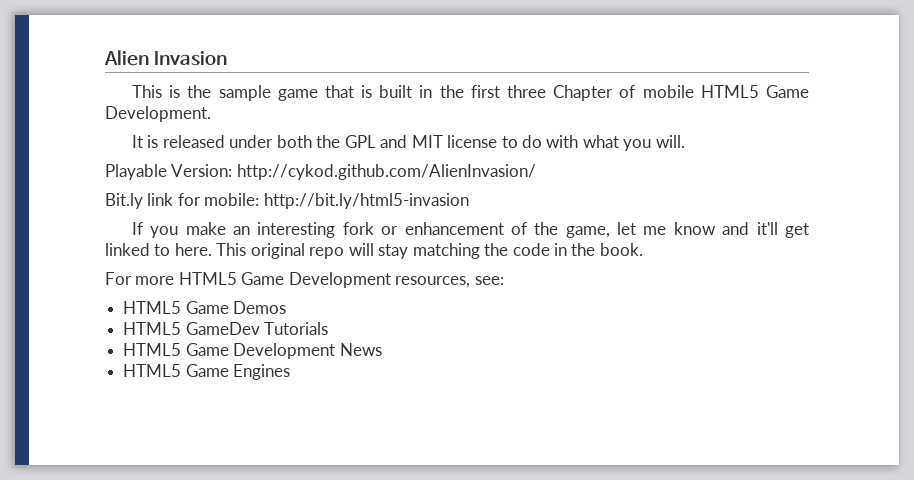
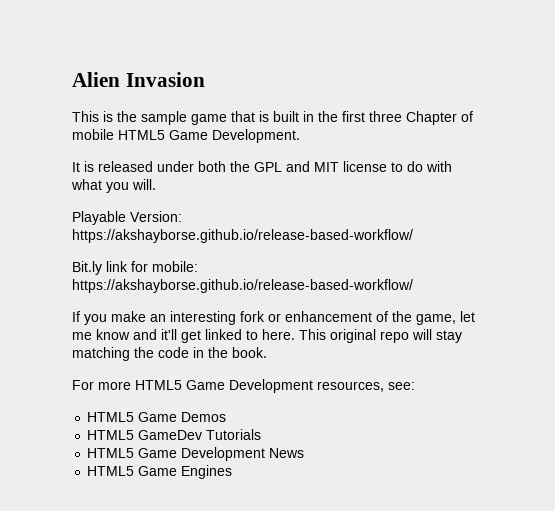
- Playable Version: http://cykod.github.com/AlienInvasion/
+ Playable Version: https://akshayborse.github.io/release-based-workflow/
- Bit.ly link for mobile: http://bit.ly/html5-invasion
+ Bit.ly link for mobile: https://akshayborse.github.io/release-based-workflow/

